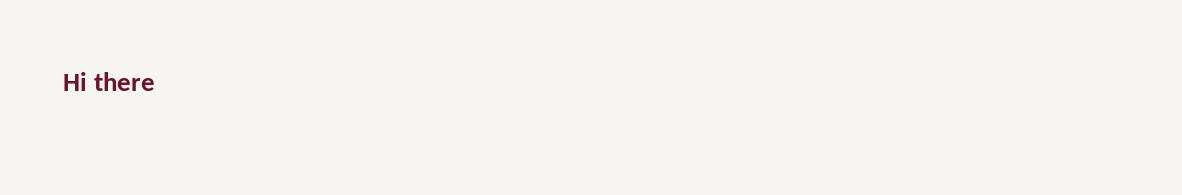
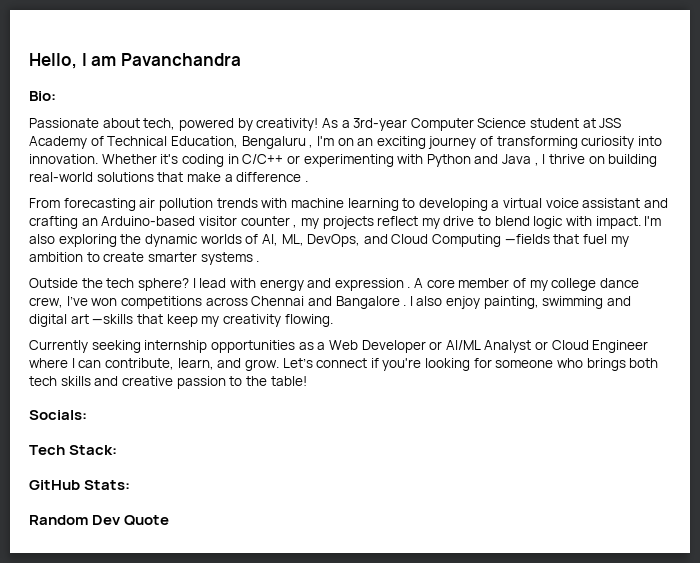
- Hi there
+ Hello, I am Pavanchandra
+ Bio:
+ Passionate about tech, powered by creativity! As a 3rd-year Computer Science student at JSS Academy of Technical Education, Bengaluru , I'm on an exciting journey of transforming curiosity into innovation. Whether it's coding in C/C++ or experimenting with Python and Java , I thrive on building real-world solutions that make a difference .
+ From forecasting air pollution trends with machine learning to developing a virtual voice assistant and crafting an Arduino-based visitor counter , my projects reflect my drive to blend logic with impact. I'm also exploring the dynamic worlds of AI, ML, DevOps, and Cloud Computing —fields that fuel my ambition to create smarter systems .
+ Outside the tech sphere? I lead with energy and expression . A core member of my college dance crew, I’ve won competitions across Chennai and Bangalore . I also enjoy painting, swimming and digital art —skills that keep my creativity flowing.
+ Currently seeking internship opportunities as a Web Developer or AI/ML Analyst or Cloud Engineer where I can contribute, learn, and grow. Let’s connect if you're looking for someone who brings both tech skills and creative passion to the table!
+ Socials:
+ Tech Stack:
+ GitHub Stats:
+ Random Dev Quote

